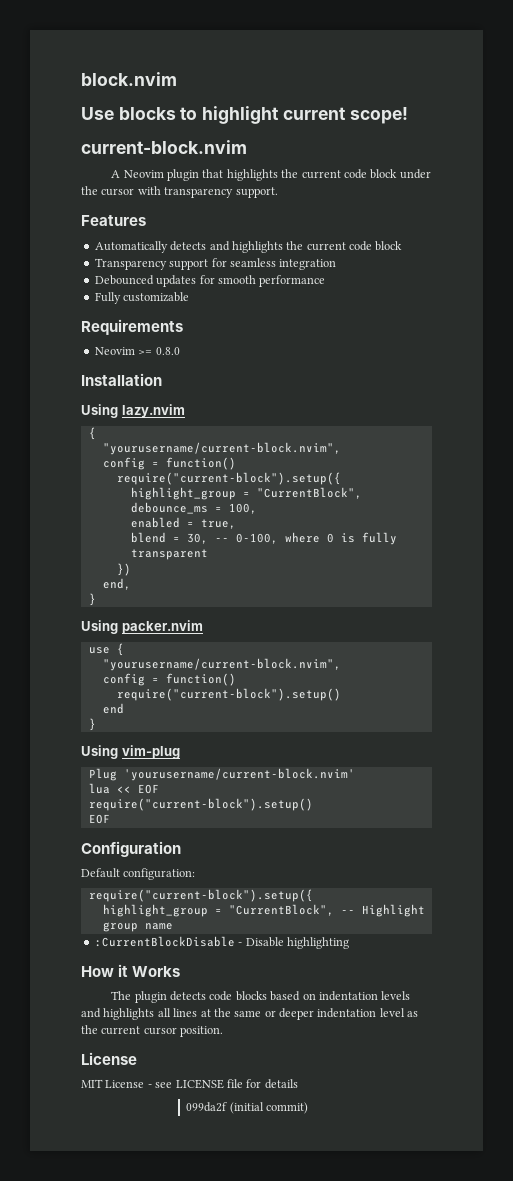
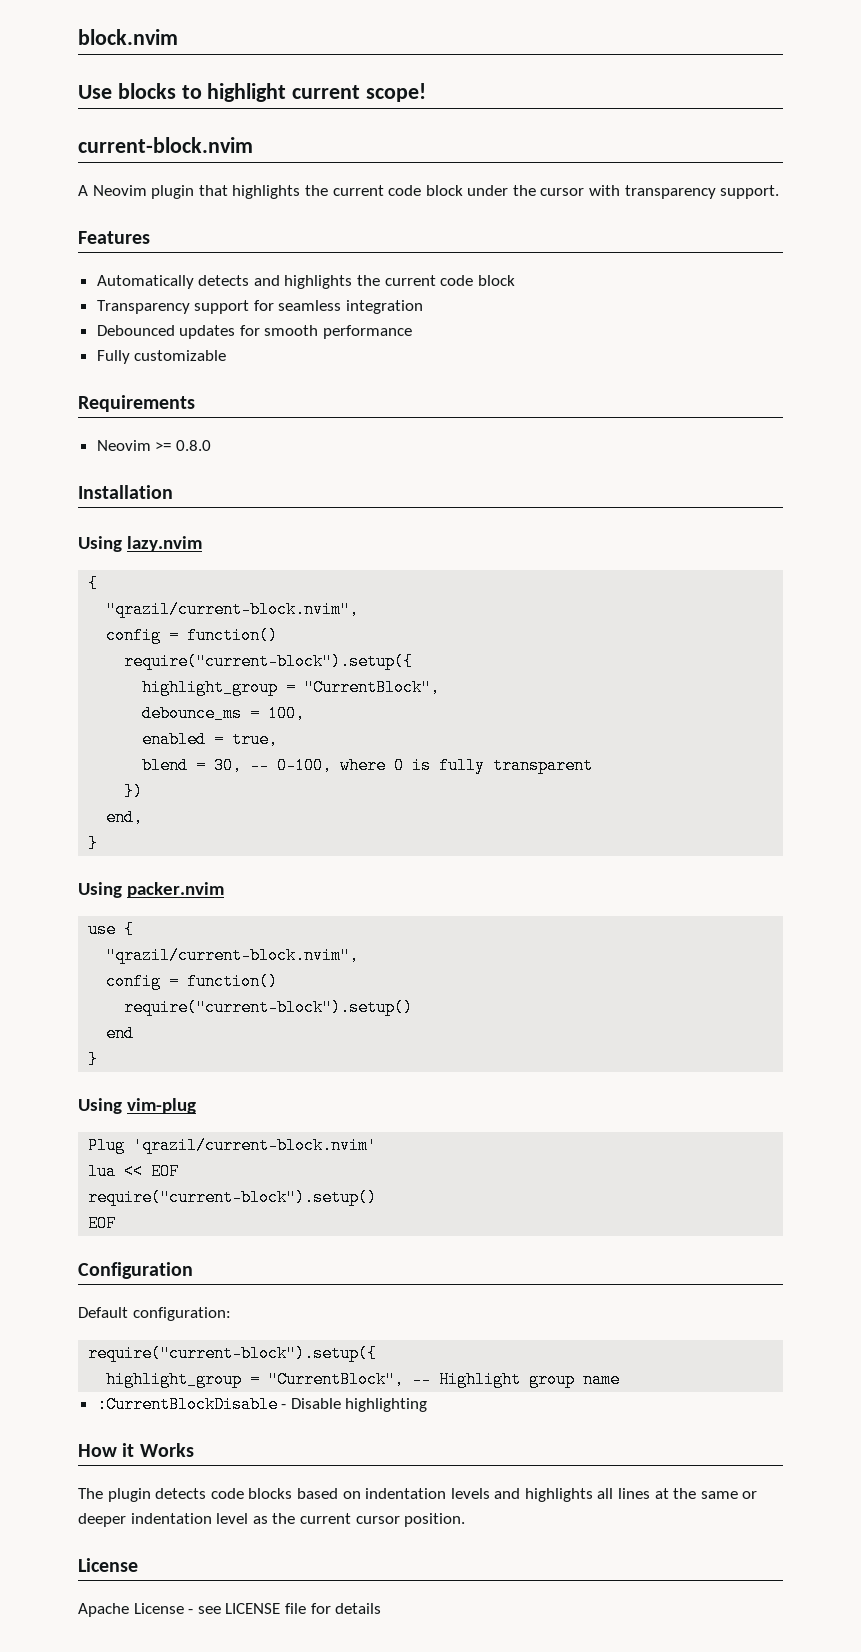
  Using lazy.nvim
  {
- "yourusername/current-block.nvim",
+ "qrazil/current-block.nvim",
  use {
- "yourusername/current-block.nvim",
+ "qrazil/current-block.nvim",
- Plug 'yourusername/current-block.nvim'
+ Plug 'qrazil/current-block.nvim'
- MIT License - see LICENSE file for details
+ Apache License - see LICENSE file for details
- 099da2f (initial commit)

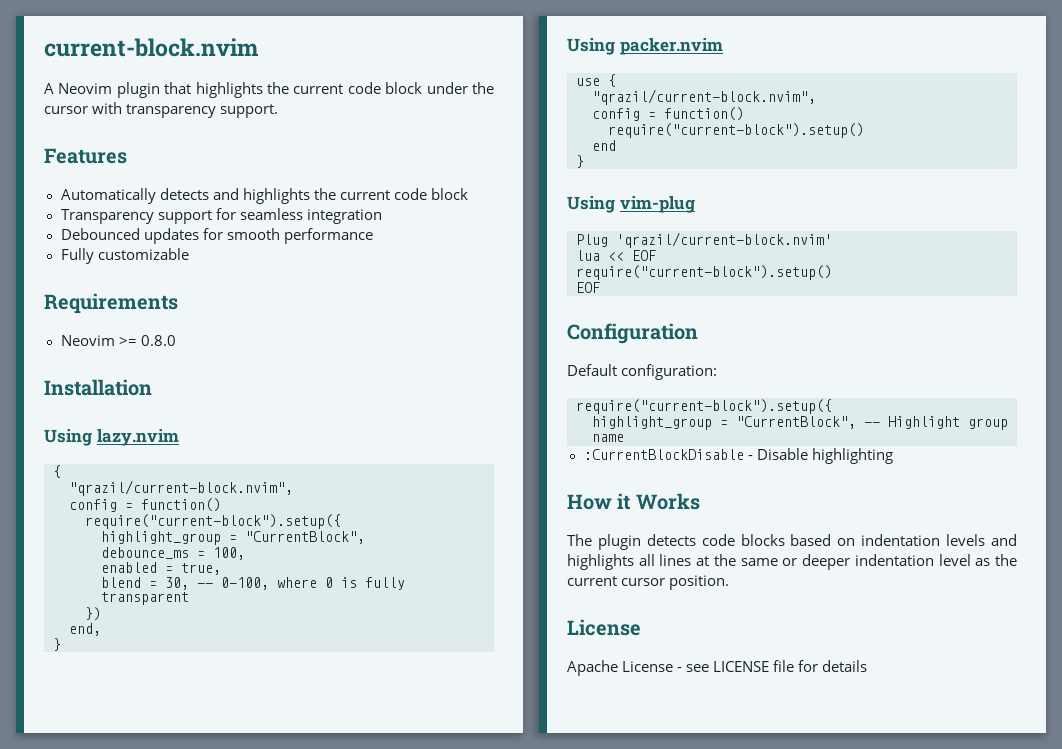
- block.nvim
- Use blocks to highlight current scope!

